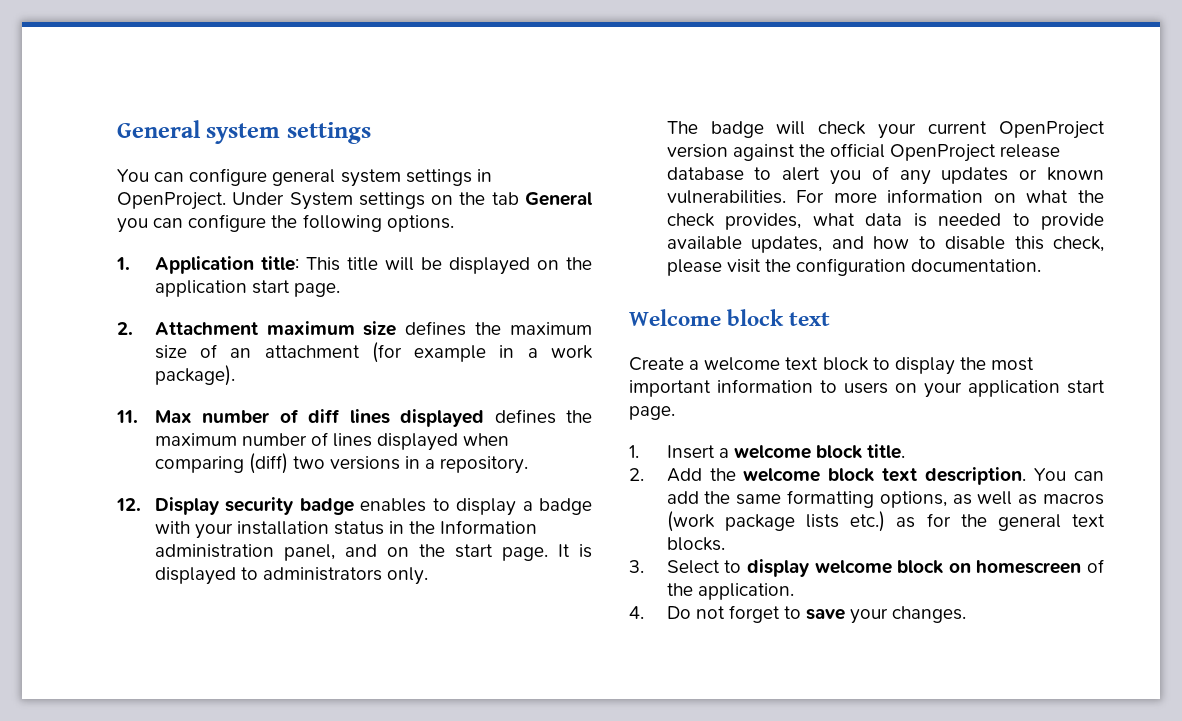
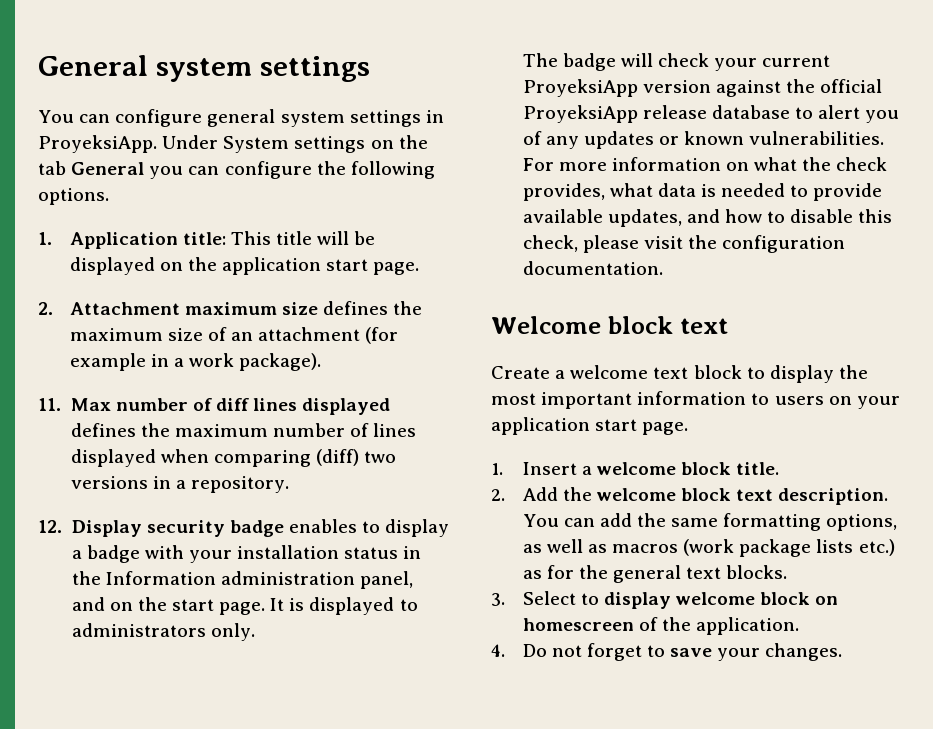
- You can configure general system settings in OpenProject.
+ You can configure general system settings in ProyeksiApp.
- The badge will check your current OpenProject version against the official OpenProject release database to alert you of any updates or known vulnerabilities.
+ The badge will check your current ProyeksiApp version against the official ProyeksiApp release database to alert you of any updates or known vulnerabilities.

